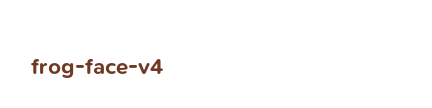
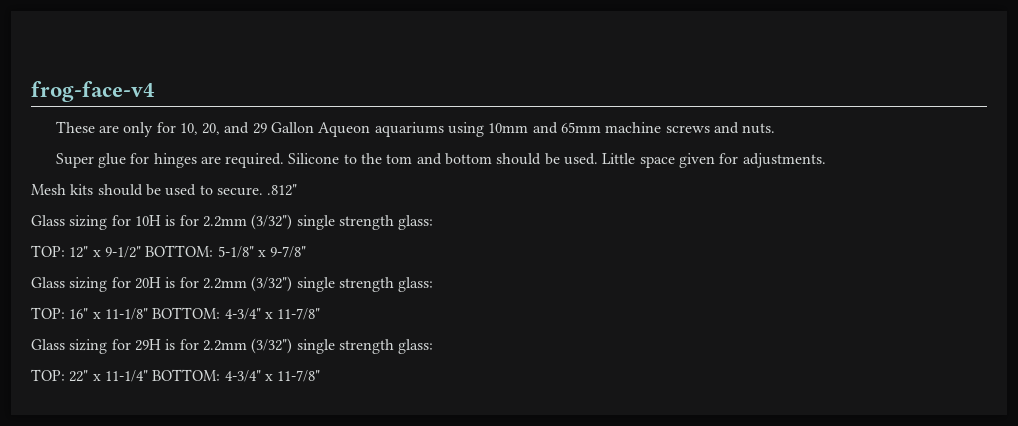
+ These are only for 10, 20, and 29 Gallon Aqueon aquariums using 10mm and 65mm machine screws and nuts.
+ Super glue for hinges are required. Silicone to the tom and bottom should be used. Little space given for adjustments.
+ Mesh kits should be used to secure. .812"
+ Glass sizing for 10H is for 2.2mm (3/32") single strength glass:
+ TOP: 12" x 9-1/2" BOTTOM: 5-1/8" x 9-7/8"
+ Glass sizing for 20H is for 2.2mm (3/32") single strength glass:
+ TOP: 16" x 11-1/8" BOTTOM: 4-3/4" x 11-7/8"
+ Glass sizing for 29H is for 2.2mm (3/32") single strength glass:
+ TOP: 22" x 11-1/4" BOTTOM: 4-3/4" x 11-7/8"

